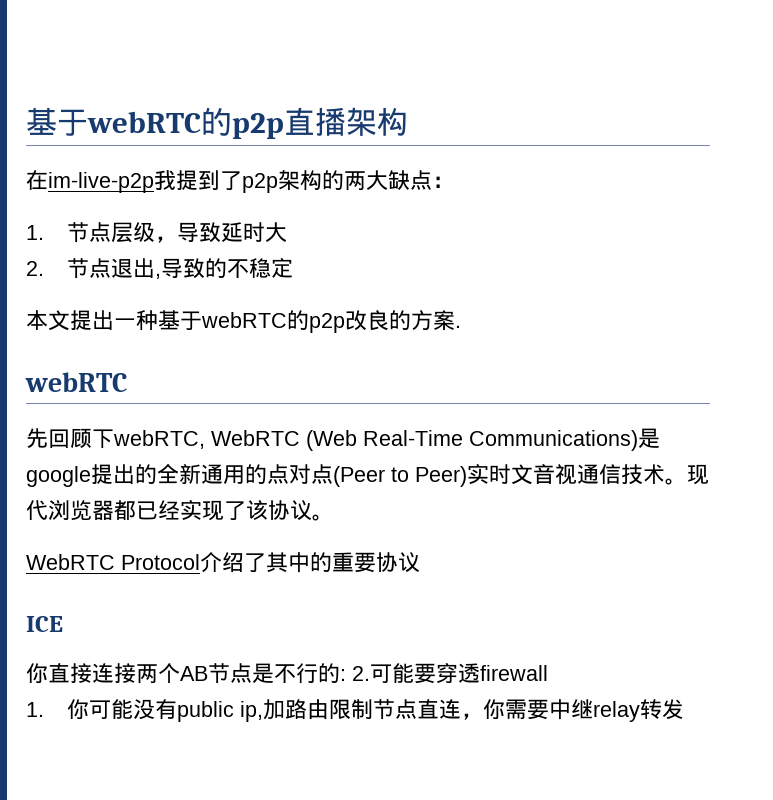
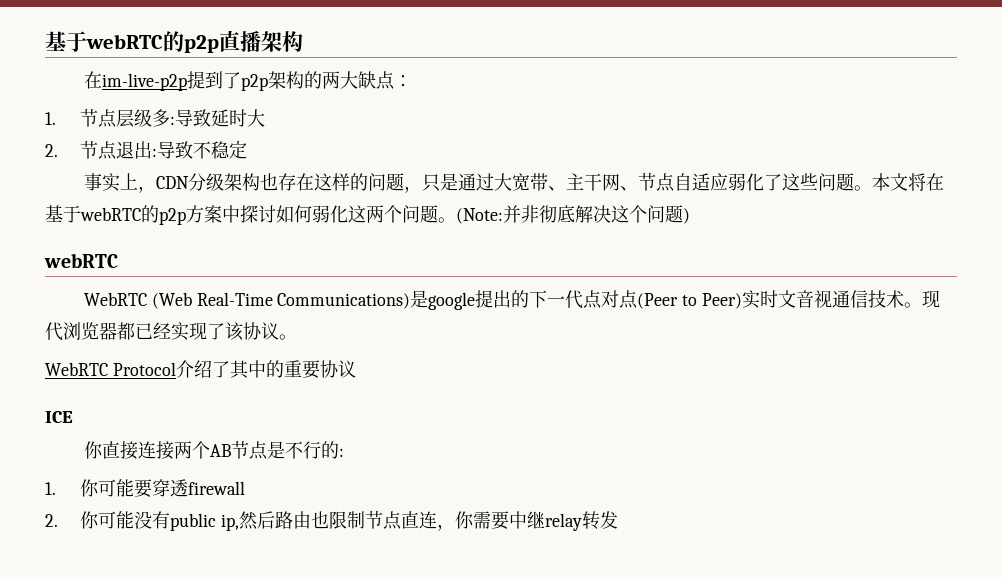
- 在im-live-p2p我提到了p2p架构的两大缺点：
+ 在im-live-p2p提到了p2p架构的两大缺点：
- 1.节点层级，导致延时大
+ 1.节点层级多:导致延时大
- 2.节点退出,导致的不稳定
+ 2.节点退出:导致不稳定
- 本文提出一种基于webRTC的p2p改良的方案.
+ 事实上，CDN分级架构也存在这样的问题，只是通过大宽带、主干网、节点自适应弱化了这些问题。本文将在基于webRTC的p2p方案中探讨如何弱化这两个问题。(Note:并非彻底解决这个问题)
  webRTC
- 先回顾下webRTC, WebRTC (Web Real-Time Communications)是google提出的全新通用的点对点(Peer to Peer)实时文音视通信技术。
+ WebRTC (Web Real-Time Communications)是google提出的下一代点对点(Peer to Peer)实时文音视通信技术。
- 你直接连接两个AB节点是不行的: 2.可能要穿透firewall
+ 你直接连接两个AB节点是不行的:
+ 1.你可能要穿透firewall
- 1.你可能没有public ip,加路由限制节点直连，你需要中继relay转发
+ 2.你可能没有public ip,然后路由也限制节点直连，你需要中继relay转发

